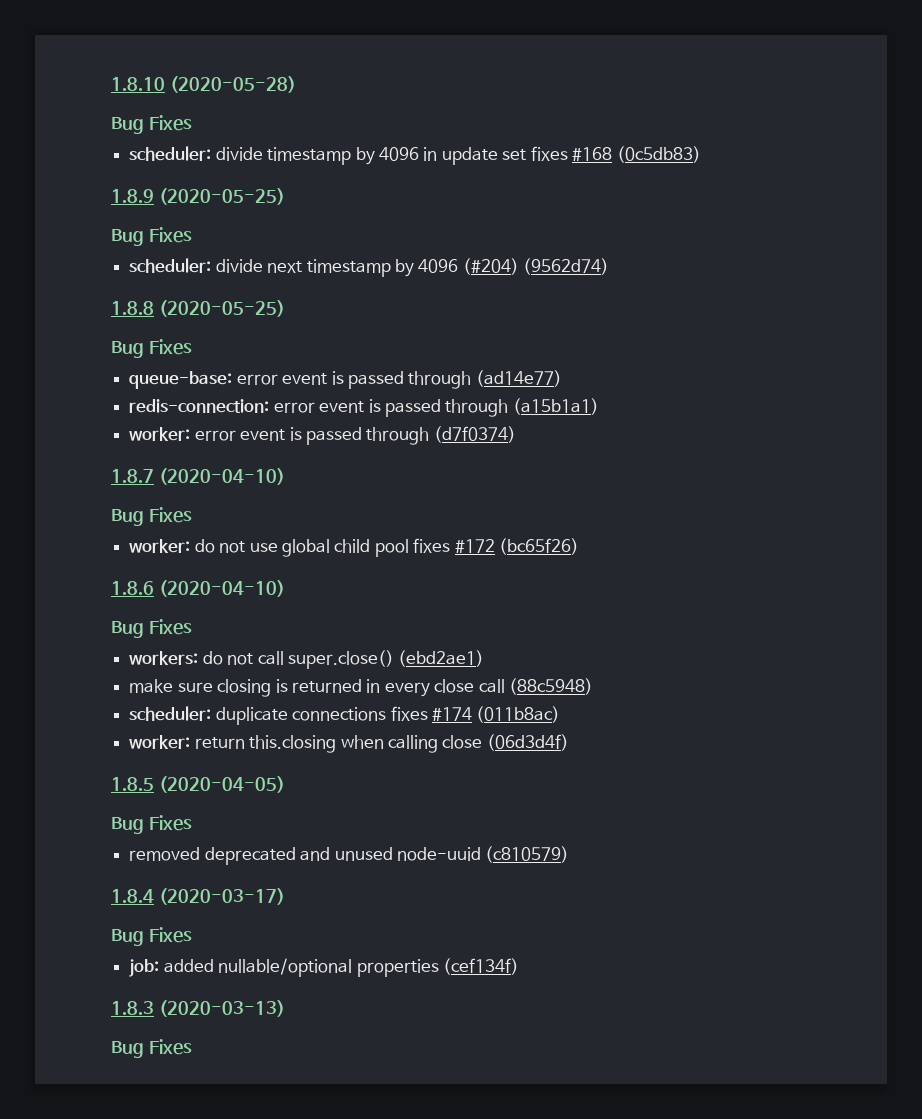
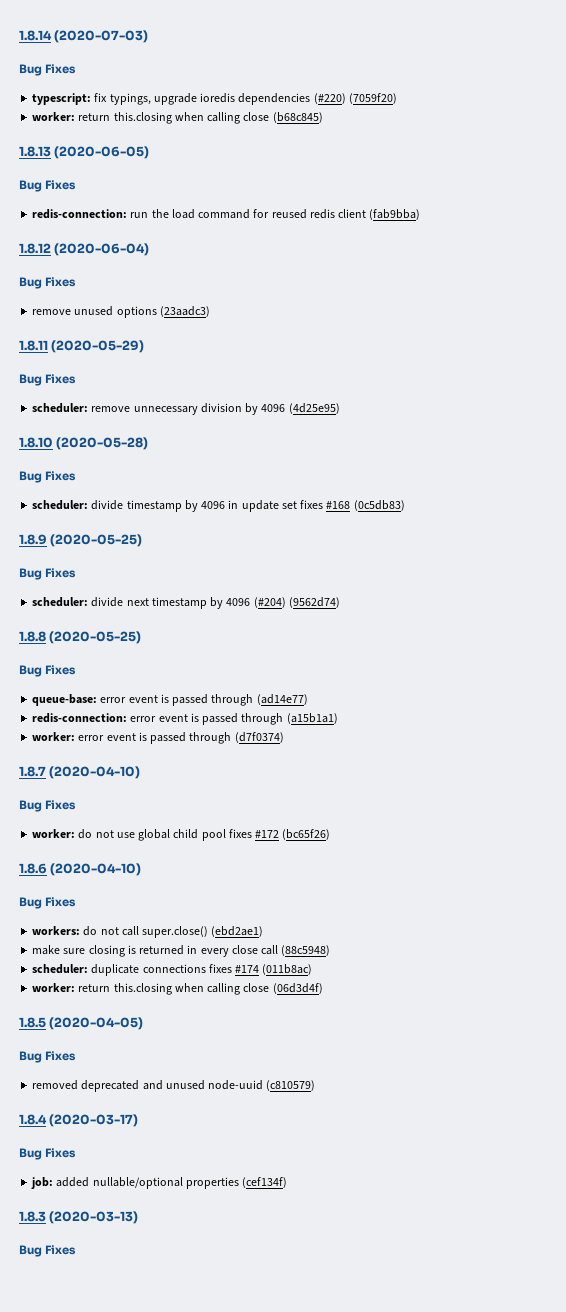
+ 1.8.14 (2020-07-03)
+ Bug Fixes
+ typescript: fix typings, upgrade ioredis dependencies (#220) (7059f20)
+ worker: return this.closing when calling close (b68c845)
+ 1.8.13 (2020-06-05)
+ Bug Fixes
+ redis-connection: run the load command for reused redis client (fab9bba)
+ 1.8.12 (2020-06-04)
+ Bug Fixes
+ remove unused options (23aadc3)
+ 1.8.11 (2020-05-29)
+ Bug Fixes
+ scheduler: remove unnecessary division by 4096 (4d25e95)

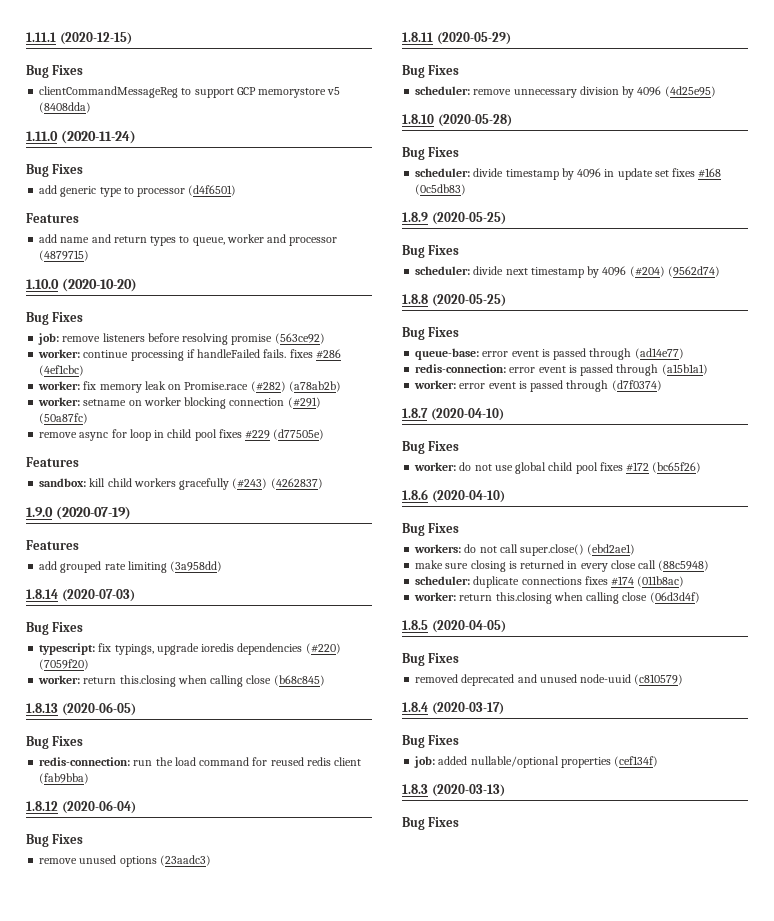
+ 1.11.1 (2020-12-15)
+ Bug Fixes
+ clientCommandMessageReg to support GCP memorystore v5 (8408dda)
+ 1.11.0 (2020-11-24)
+ Bug Fixes
+ add generic type to processor (d4f6501)
+ Features
+ add name and return types to queue, worker and processor (4879715)
+ 1.10.0 (2020-10-20)
+ Bug Fixes
+ job: remove listeners before resolving promise (563ce92)
+ worker: continue processing if handleFailed fails. fixes #286 (4ef1cbc)
+ worker: fix memory leak on Promise.race (#282) (a78ab2b)
+ worker: setname on worker blocking connection (#291) (50a87fc)
+ remove async for loop in child pool fixes #229 (d77505e)
+ Features
+ sandbox: kill child workers gracefully (#243) (4262837)
+ 1.9.0 (2020-07-19)
+ Features
+ add grouped rate limiting (3a958dd)

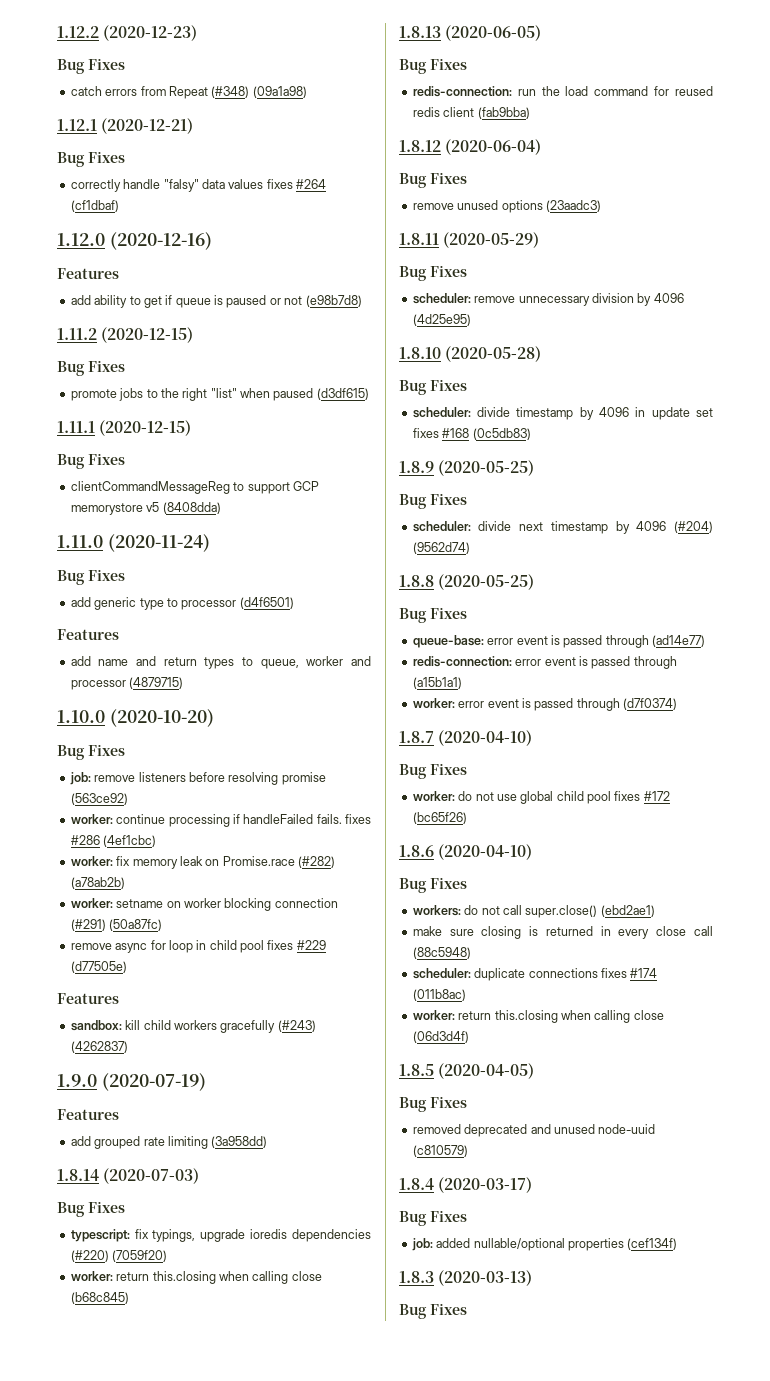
+ 1.12.2 (2020-12-23)
+ Bug Fixes
+ catch errors from Repeat (#348) (09a1a98)
+ 1.12.1 (2020-12-21)
+ Bug Fixes
+ correctly handle "falsy" data values fixes #264 (cf1dbaf)
+ 1.12.0 (2020-12-16)
+ Features
+ add ability to get if queue is paused or not (e98b7d8)
+ 1.11.2 (2020-12-15)
+ Bug Fixes
+ promote jobs to the right "list" when paused (d3df615)

